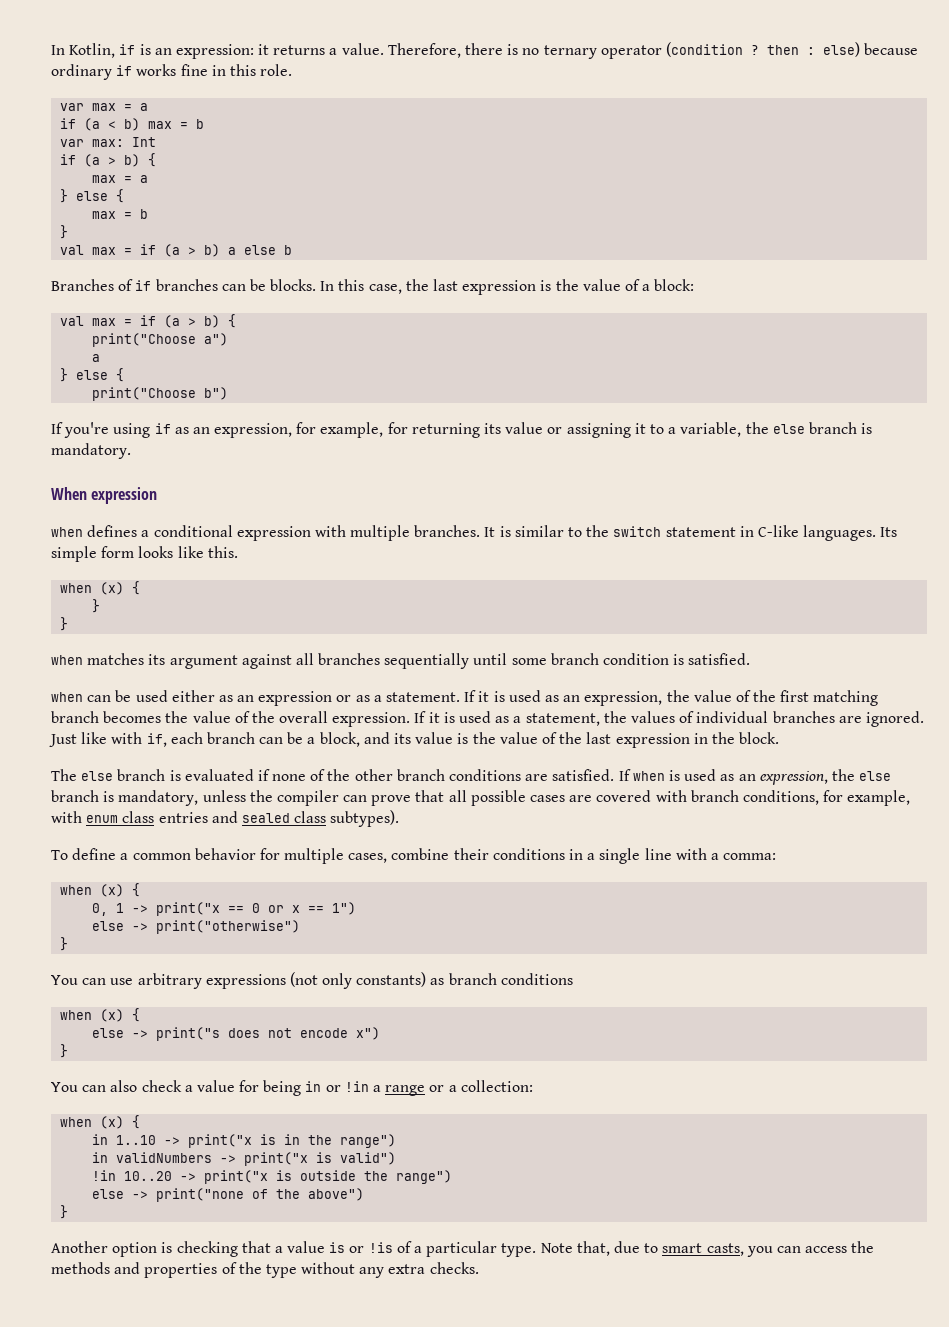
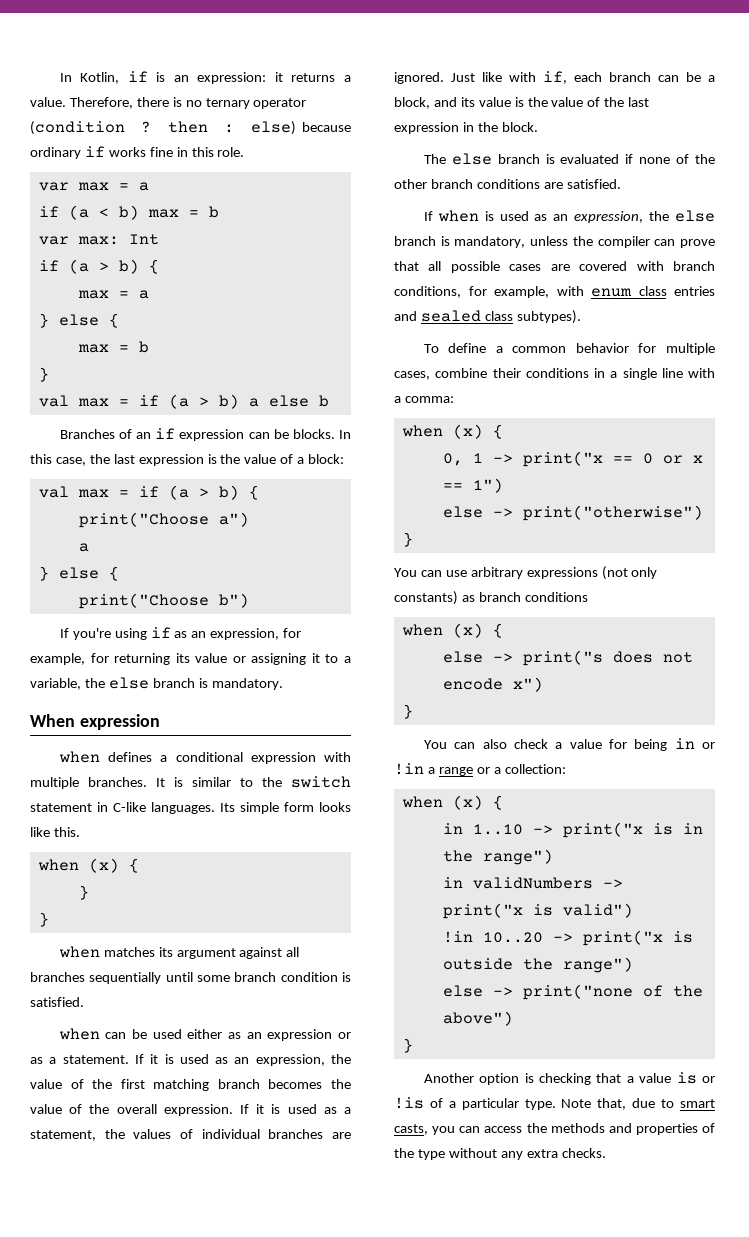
- Branches of if branches can be blocks.
+ Branches of an if expression can be blocks.
- The else branch is evaluated if none of the other branch conditions are satisfied. If when is used as an expression, the else branch is mandatory, unless the compiler can prove that all possible cases are covered with branch conditions, for example, with enum class entries and sealed class subtypes).
+ The else branch is evaluated if none of the other branch conditions are satisfied.
+ If when is used as an expression, the else branch is mandatory, unless the compiler can prove that all possible cases are covered with branch conditions, for example, with enum class entries and sealed class subtypes).

